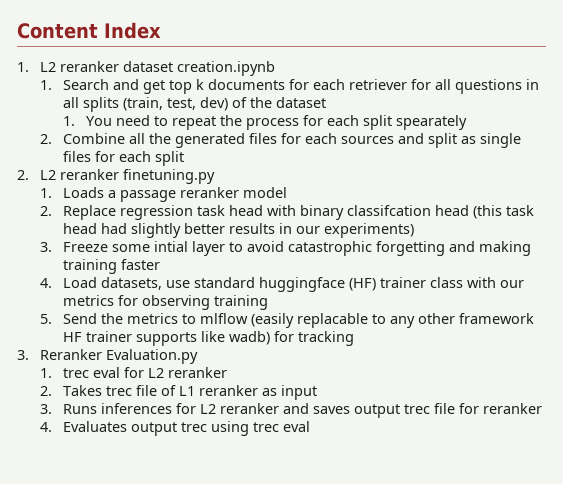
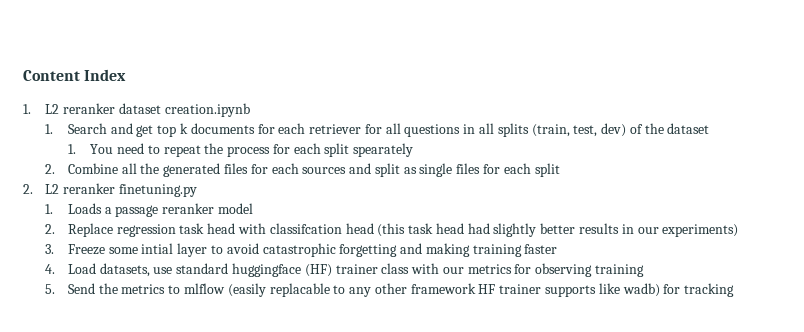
- 2. Replace regression task head with binary classifcation head (this task head had slightly better results in our experiments)
+ 2. Replace regression task head with classifcation head (this task head had slightly better results in our experiments)
- 3. Reranker Evaluation.py
- 1. trec eval for L2 reranker
- 2. Takes trec file of L1 reranker as input
- 3. Runs inferences for L2 reranker and saves output trec file for reranker
- 4. Evaluates output trec using trec eval

